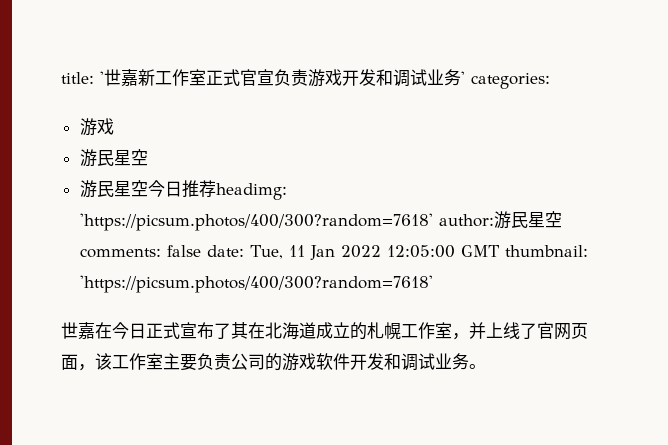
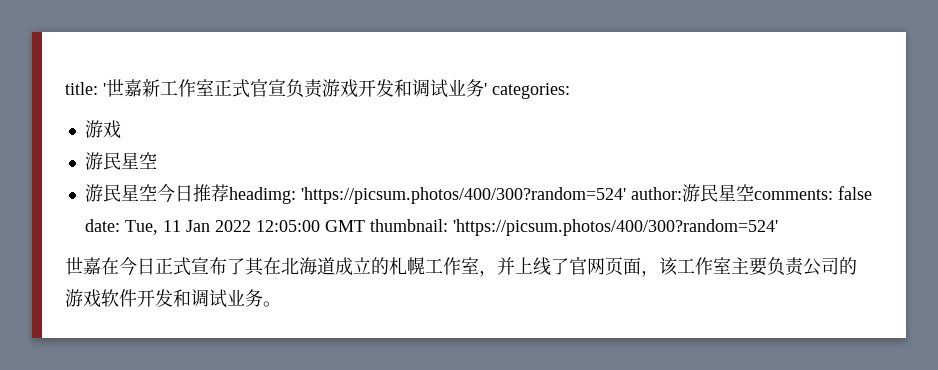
- 游民星空今日推荐headimg: 'https://picsum.photos/400/300?random=7618' author:游民星空comments: false date: Tue, 11 Jan 2022 12:05:00 GMT thumbnail: 'https://picsum.photos/400/300?random=7618'
+ 游民星空今日推荐headimg: 'https://picsum.photos/400/300?random=524' author:游民星空comments: false date: Tue, 11 Jan 2022 12:05:00 GMT thumbnail: 'https://picsum.photos/400/300?random=524'

